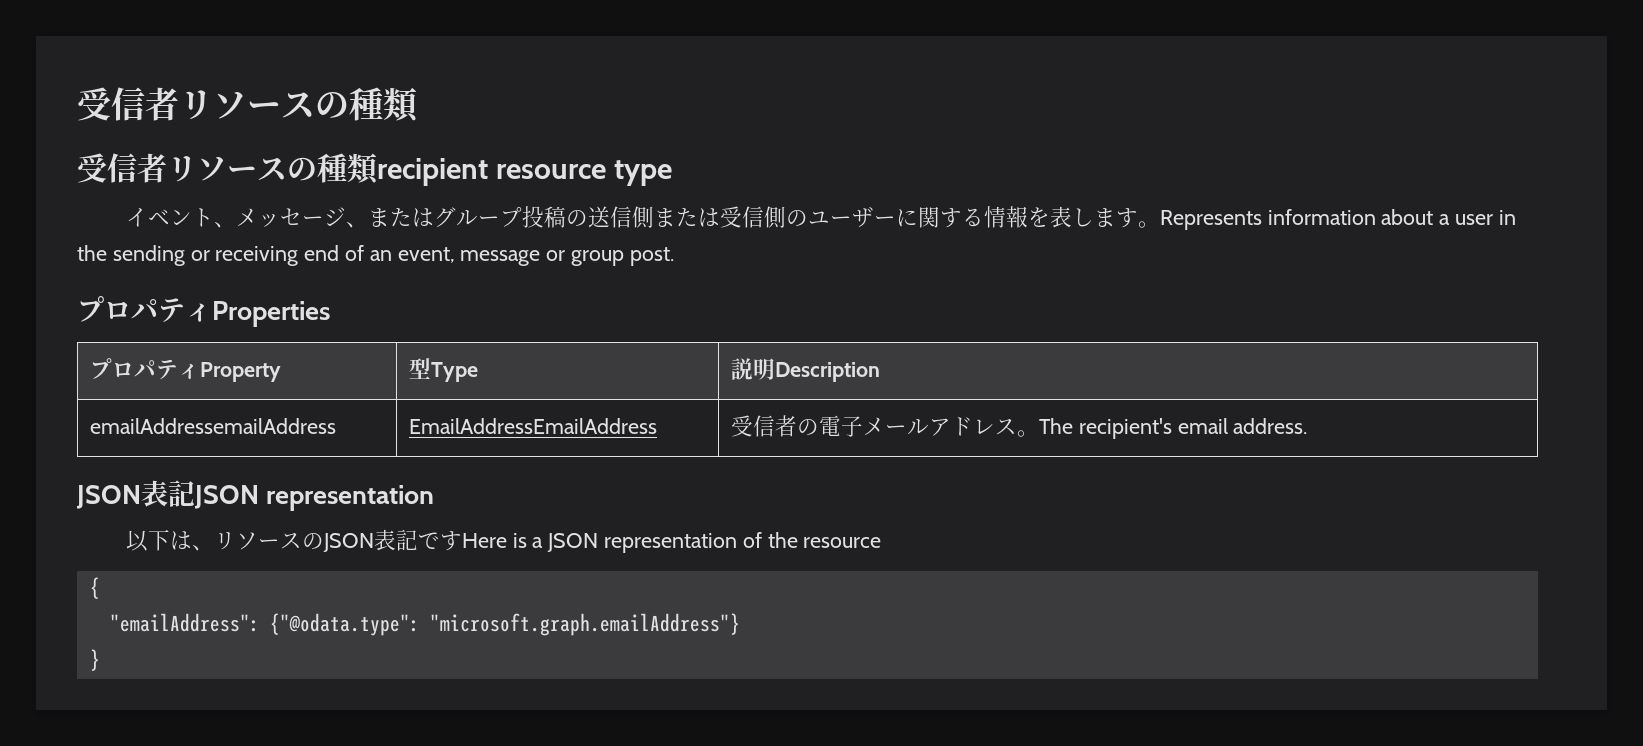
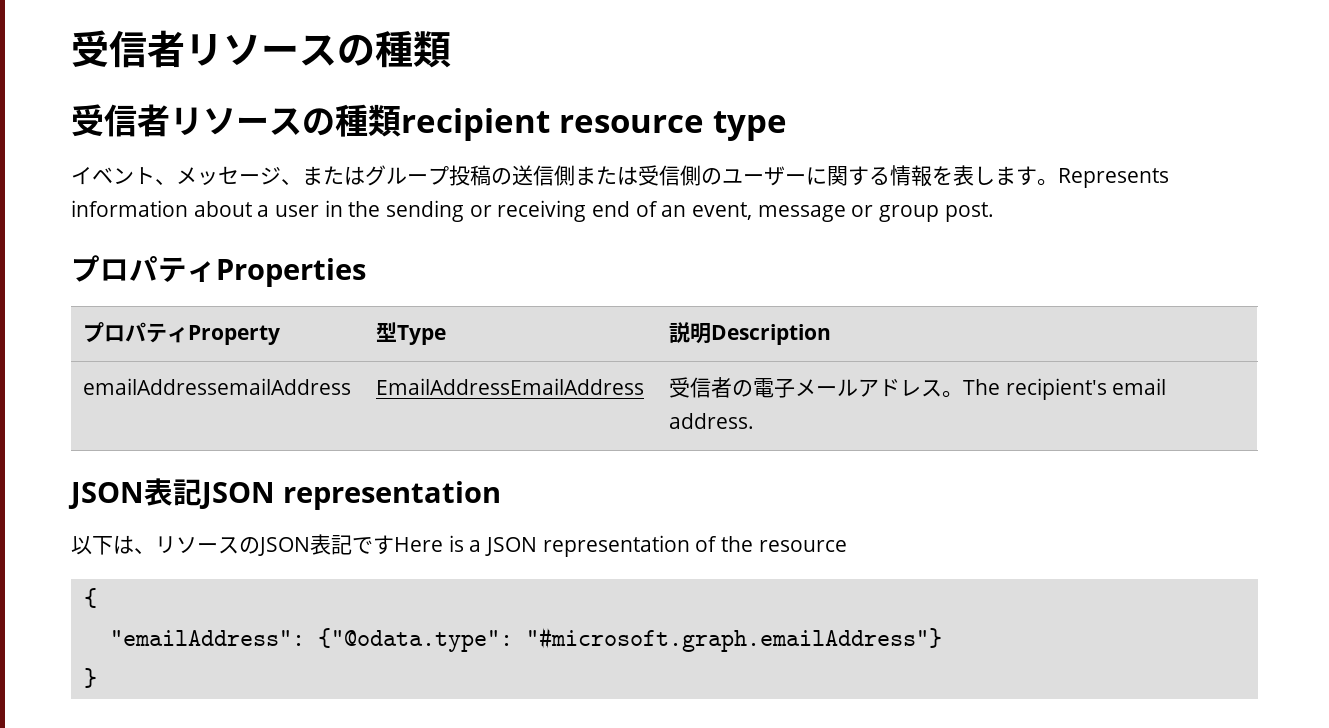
- "emailAddress": {"@odata.type": "microsoft.graph.emailAddress"}
+ "emailAddress": {"@odata.type": "#microsoft.graph.emailAddress"}

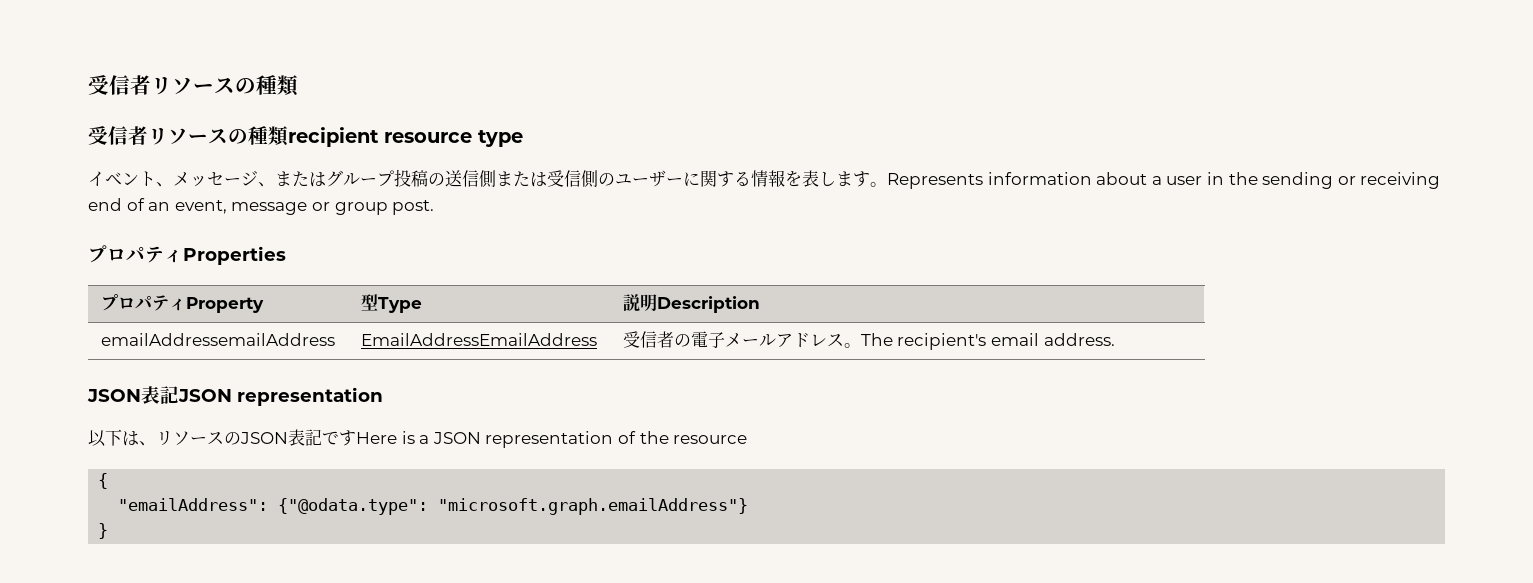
- "emailAddress": {"@odata.type": "#microsoft.graph.emailAddress"}
+ "emailAddress": {"@odata.type": "microsoft.graph.emailAddress"}

